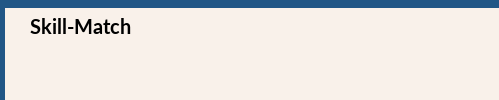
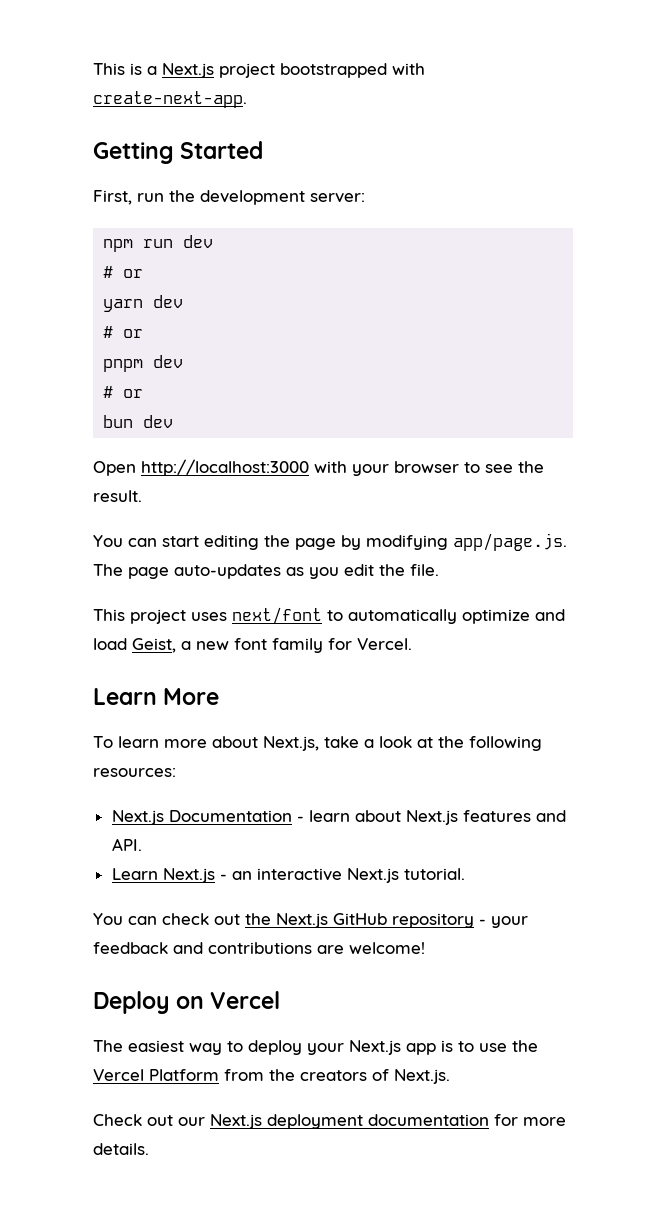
- Skill-Match
+ This is a Next.js project bootstrapped with create-next-app.
+ Getting Started
+ First, run the development server:
+ npm run dev
+ # or
+ yarn dev
+ # or
+ pnpm dev
+ # or
+ bun dev
+ Open http://localhost:3000 with your browser to see the result.
+ You can start editing the page by modifying app/page.js. The page auto-updates as you edit the file.
+ This project uses next/font to automatically optimize and load Geist, a new font family for Vercel.
+ Learn More
+ To learn more about Next.js, take a look at the following resources:
+ Next.js Documentation - learn about Next.js features and API.
+ Learn Next.js - an interactive Next.js tutorial.
+ You can check out the Next.js GitHub repository - your feedback and contributions are welcome!
+ Deploy on Vercel
+ The easiest way to deploy your Next.js app is to use the Vercel Platform from the creators of Next.js.
+ Check out our Next.js deployment documentation for more details.

